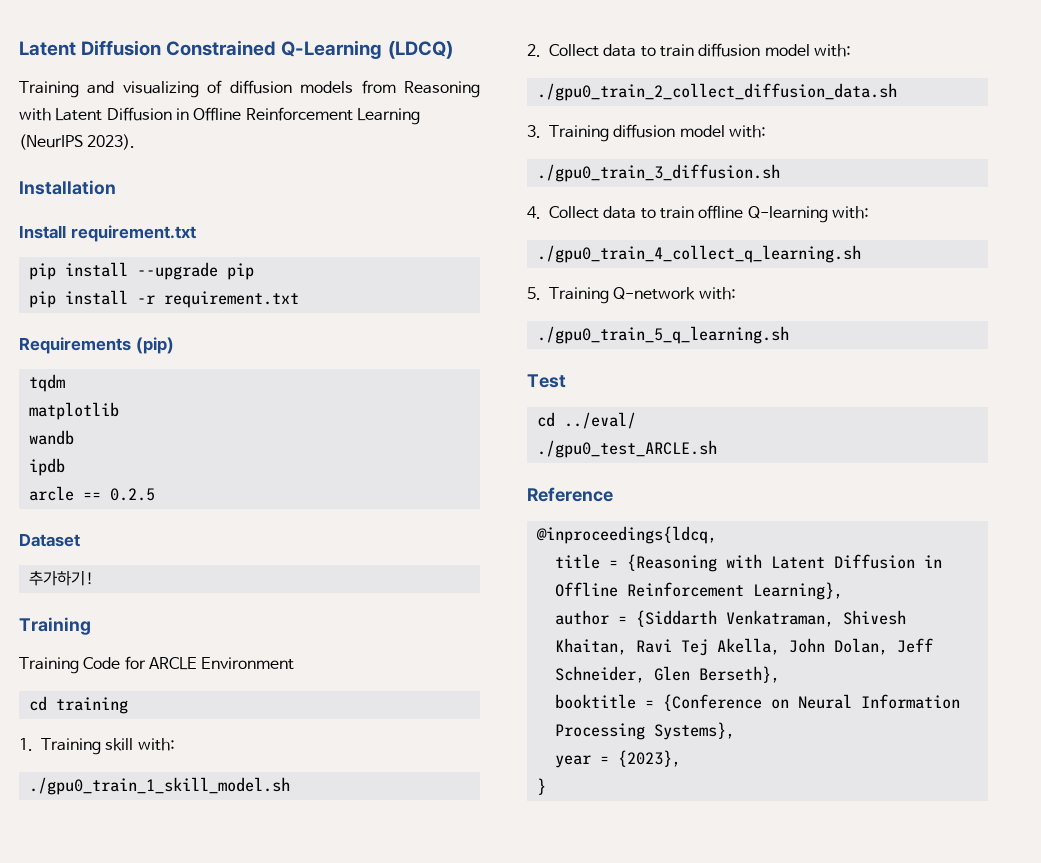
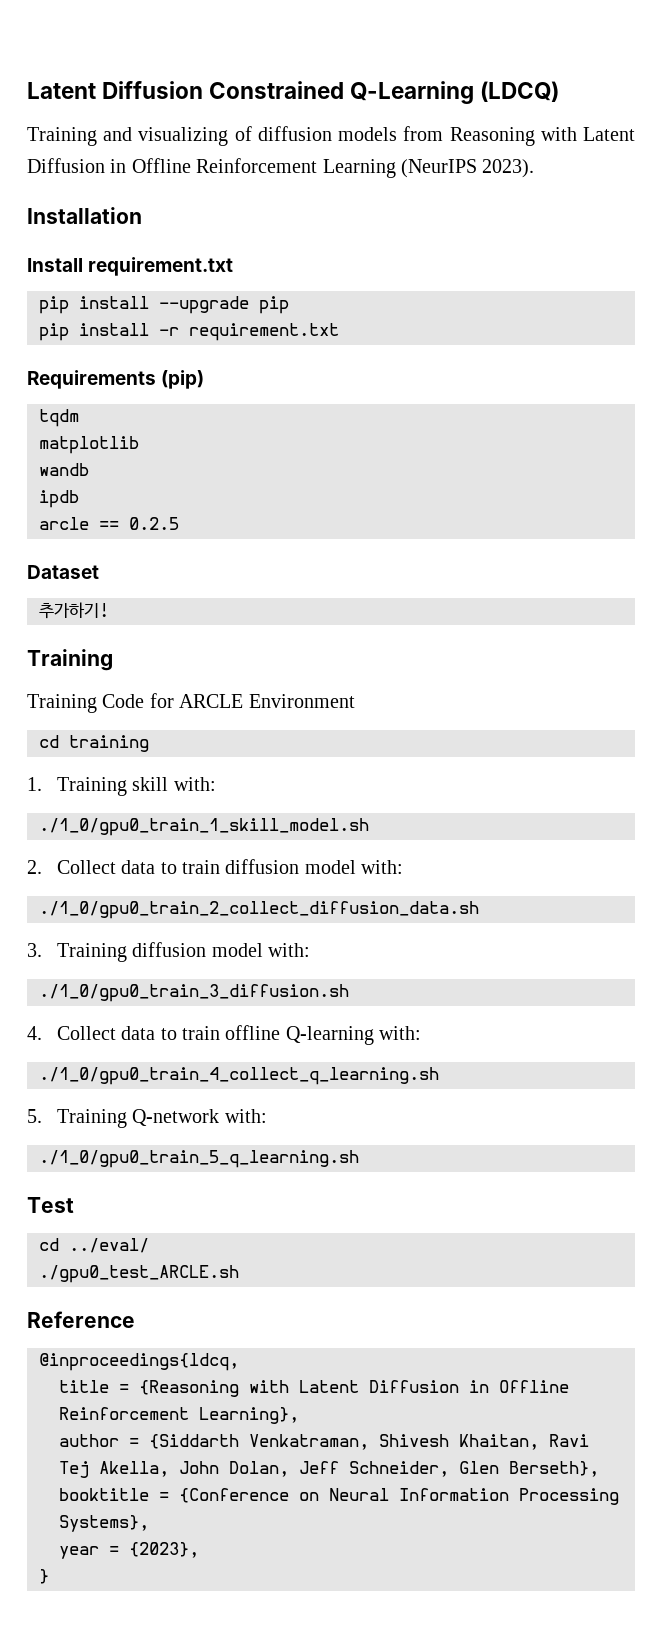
- ./gpu0_train_1_skill_model.sh
+ ./1_0/gpu0_train_1_skill_model.sh
- ./gpu0_train_2_collect_diffusion_data.sh
+ ./1_0/gpu0_train_2_collect_diffusion_data.sh
- ./gpu0_train_3_diffusion.sh
+ ./1_0/gpu0_train_3_diffusion.sh
- ./gpu0_train_4_collect_q_learning.sh
+ ./1_0/gpu0_train_4_collect_q_learning.sh
- ./gpu0_train_5_q_learning.sh
+ ./1_0/gpu0_train_5_q_learning.sh

